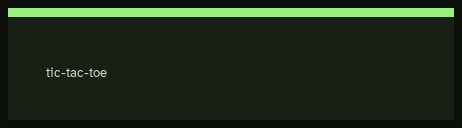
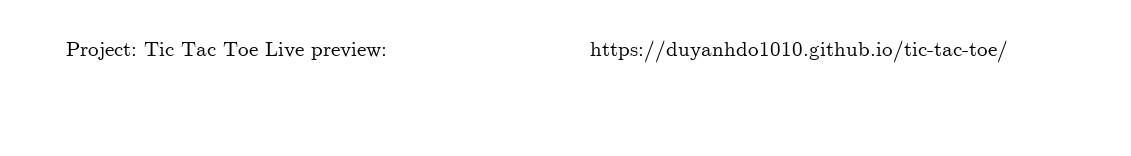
- tic-tac-toe
+ Project: Tic Tac Toe Live preview: https://duyanhdo1010.github.io/tic-tac-toe/

